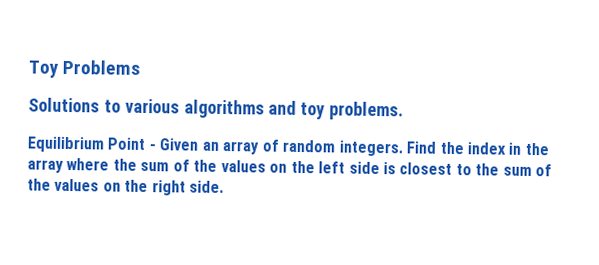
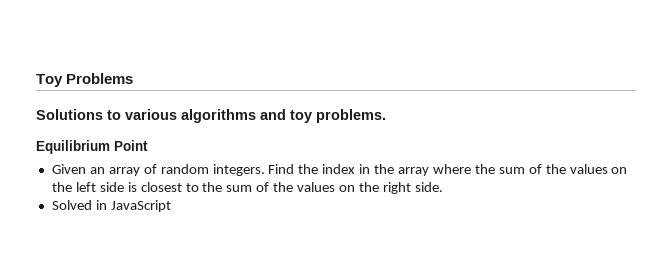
- Equilibrium Point - Given an array of random integers.
+ Equilibrium Point
+ Given an array of random integers.
+ Solved in JavaScript

